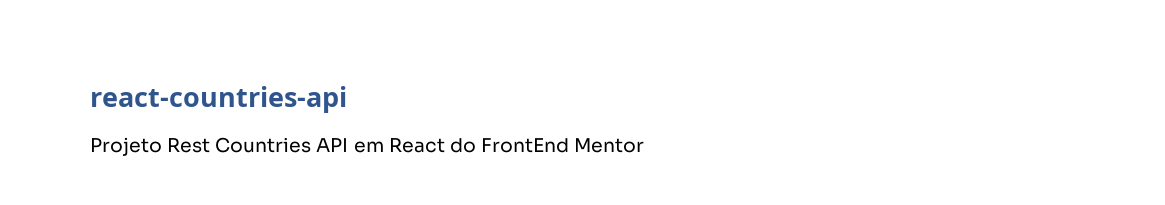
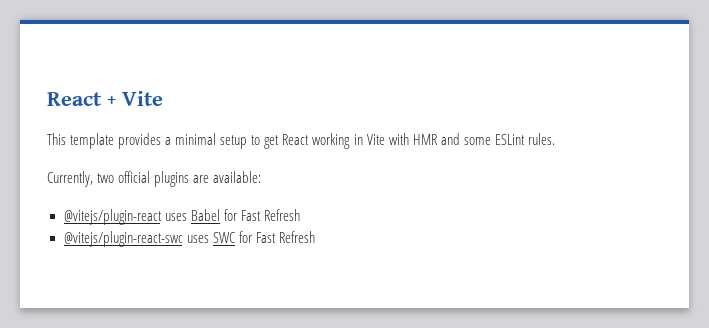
- react-countries-api
- Projeto Rest Countries API em React do FrontEnd Mentor
+ React + Vite
+ This template provides a minimal setup to get React working in Vite with HMR and some ESLint rules.
+ Currently, two official plugins are available:
+ @vitejs/plugin-react uses Babel for Fast Refresh
+ @vitejs/plugin-react-swc uses SWC for Fast Refresh

